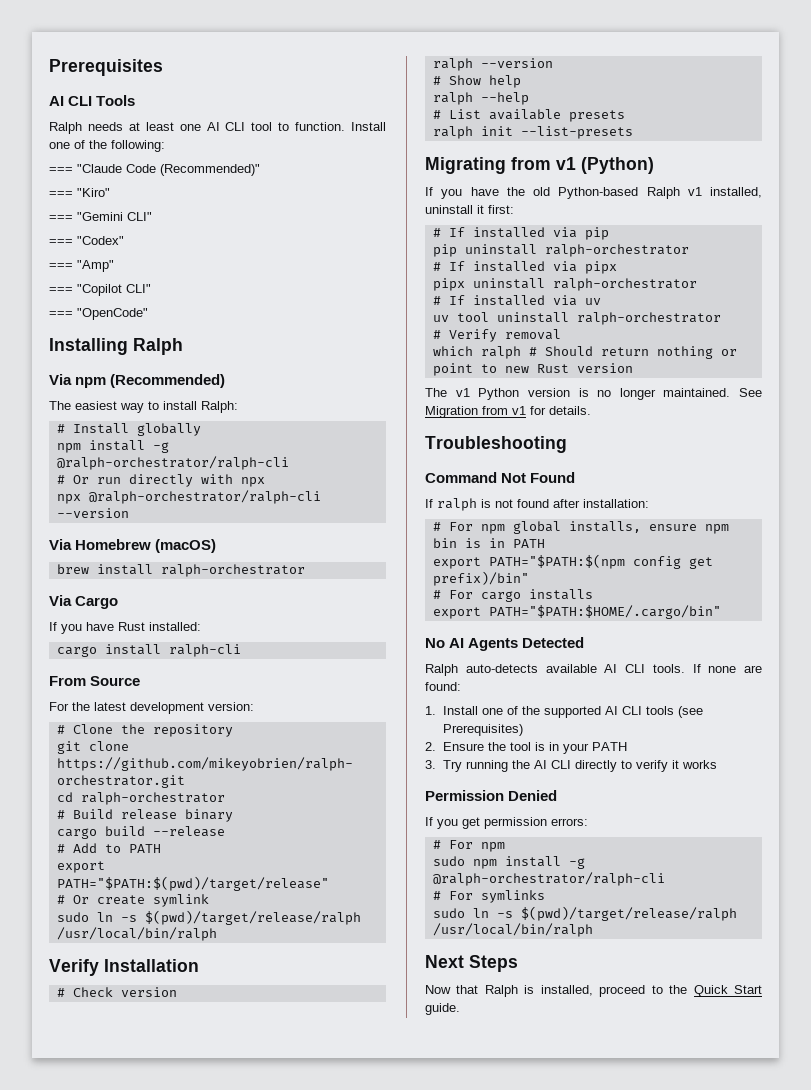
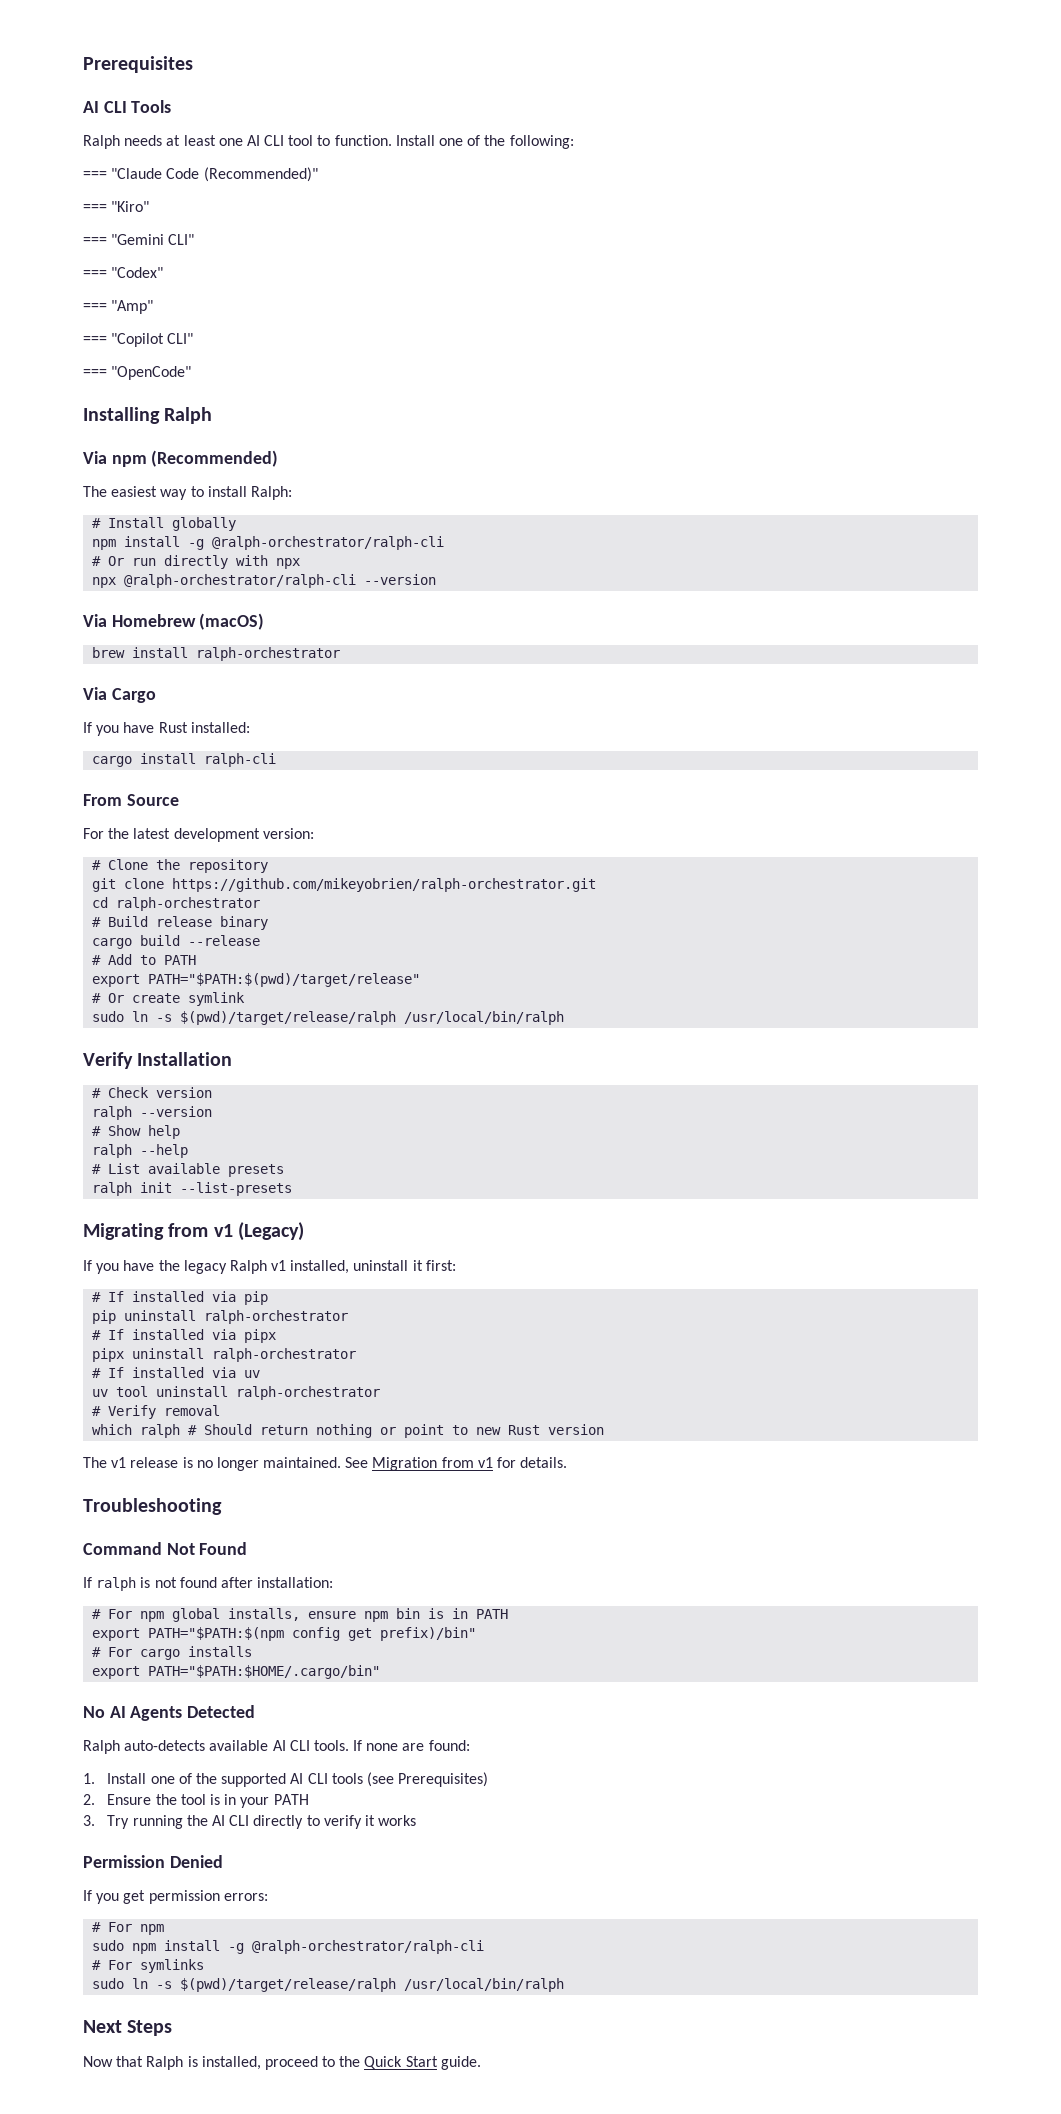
- Migrating from v1 (Python)
+ Migrating from v1 (Legacy)
- If you have the old Python-based Ralph v1 installed, uninstall it first:
+ If you have the legacy Ralph v1 installed, uninstall it first:
- The v1 Python version is no longer maintained.
+ The v1 release is no longer maintained.

